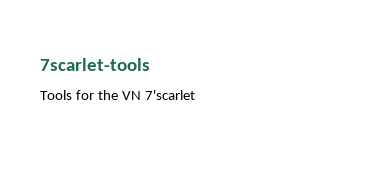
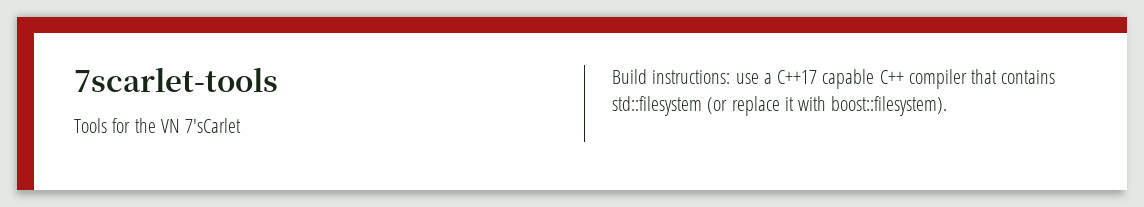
- Tools for the VN 7'scarlet
+ Tools for the VN 7'sCarlet
+ Build instructions: use a C++17 capable C++ compiler that contains std::filesystem (or replace it with boost::filesystem).

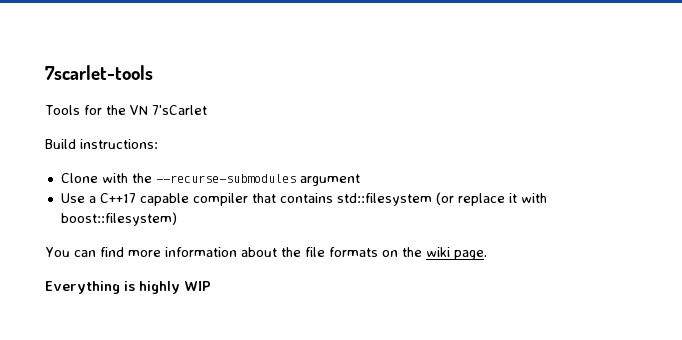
- Build instructions: use a C++17 capable C++ compiler that contains std::filesystem (or replace it with boost::filesystem).
+ Build instructions:
+ Clone with the --recurse-submodules argument
+ Use a C++17 capable compiler that contains std::filesystem (or replace it with boost::filesystem)
+ You can find more information about the file formats on the wiki page.
+ Everything is highly WIP

